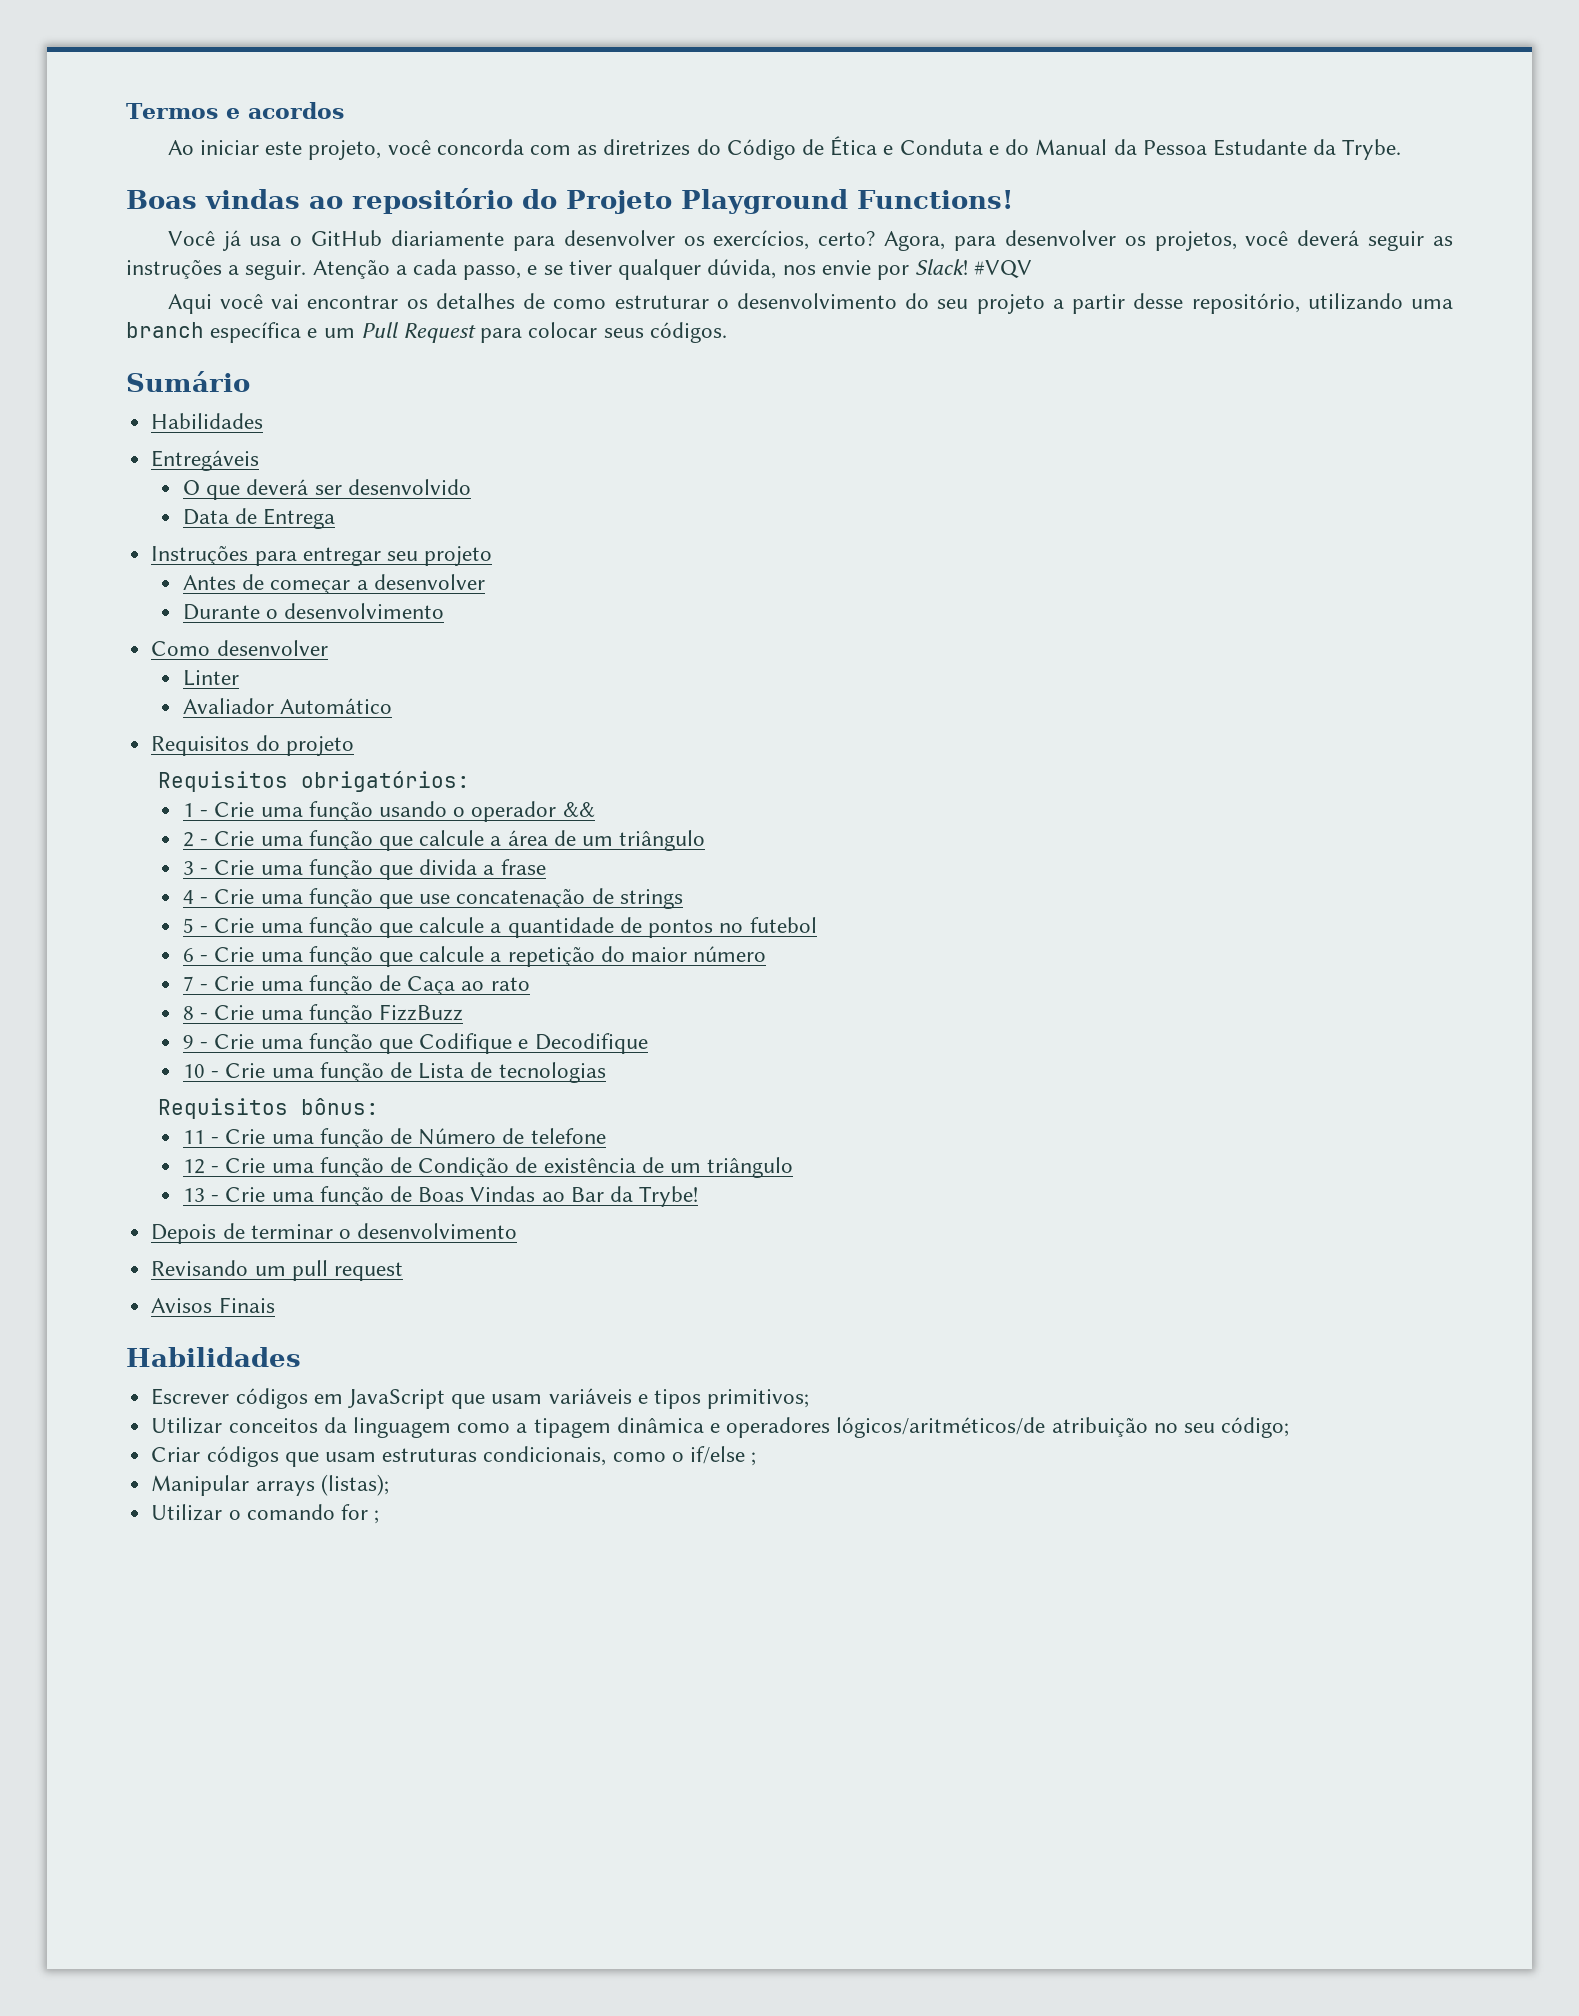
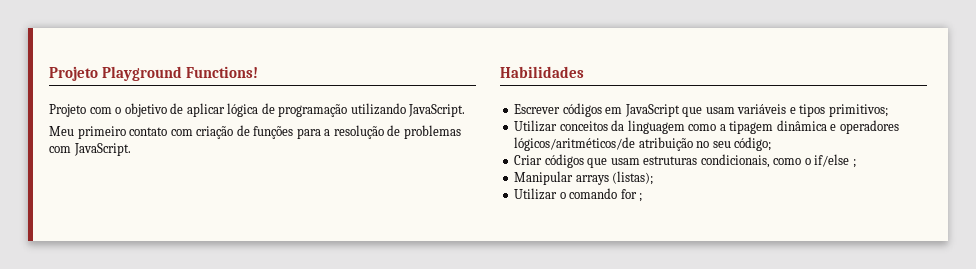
- Termos e acordos
- Ao iniciar este projeto, você concorda com as diretrizes do Código de Ética e Conduta e do Manual da Pessoa Estudante da Trybe.
- Boas vindas ao repositório do Projeto Playground Functions!
- Você já usa o GitHub diariamente para desenvolver os exercícios, certo? Agora, para desenvolver os projetos, você deverá seguir as instruções a seguir. Atenção a cada passo, e se tiver qualquer dúvida, nos envie por Slack! #VQV
- Aqui você vai encontrar os detalhes de como estruturar o desenvolvimento do seu projeto a partir desse repositório, utilizando uma branch específica e um Pull Request para colocar seus códigos.
- Sumário
- Habilidades
- Entregáveis
- O que deverá ser desenvolvido
- Data de Entrega
- Instruções para entregar seu projeto
- Antes de começar a desenvolver
- Durante o desenvolvimento
- Como desenvolver
- Linter
- Avaliador Automático
- Requisitos do projeto
- Requisitos obrigatórios:
- 1 - Crie uma função usando o operador &&
- 2 - Crie uma função que calcule a área de um triângulo
- 3 - Crie uma função que divida a frase
- 4 - Crie uma função que use concatenação de strings
- 5 - Crie uma função que calcule a quantidade de pontos no futebol
- 6 - Crie uma função que calcule a repetição do maior número
- 7 - Crie uma função de Caça ao rato
- 8 - Crie uma função FizzBuzz
- 9 - Crie uma função que Codifique e Decodifique
- 10 - Crie uma função de Lista de tecnologias
- Requisitos bônus:
- 11 - Crie uma função de Número de telefone
- 12 - Crie uma função de Condição de existência de um triângulo
- 13 - Crie uma função de Boas Vindas ao Bar da Trybe!
- Depois de terminar o desenvolvimento
- Revisando um pull request
- Avisos Finais
+ Projeto Playground Functions!
+ Projeto com o objetivo de aplicar lógica de programação utilizando JavaScript.
+ Meu primeiro contato com criação de funções para a resolução de problemas com JavaScript.

